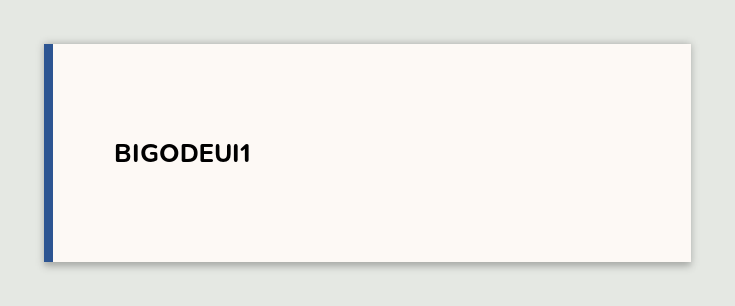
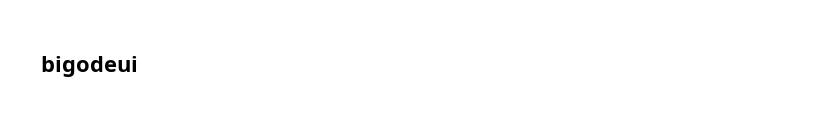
- BIGODEUI1
+ bigodeui

